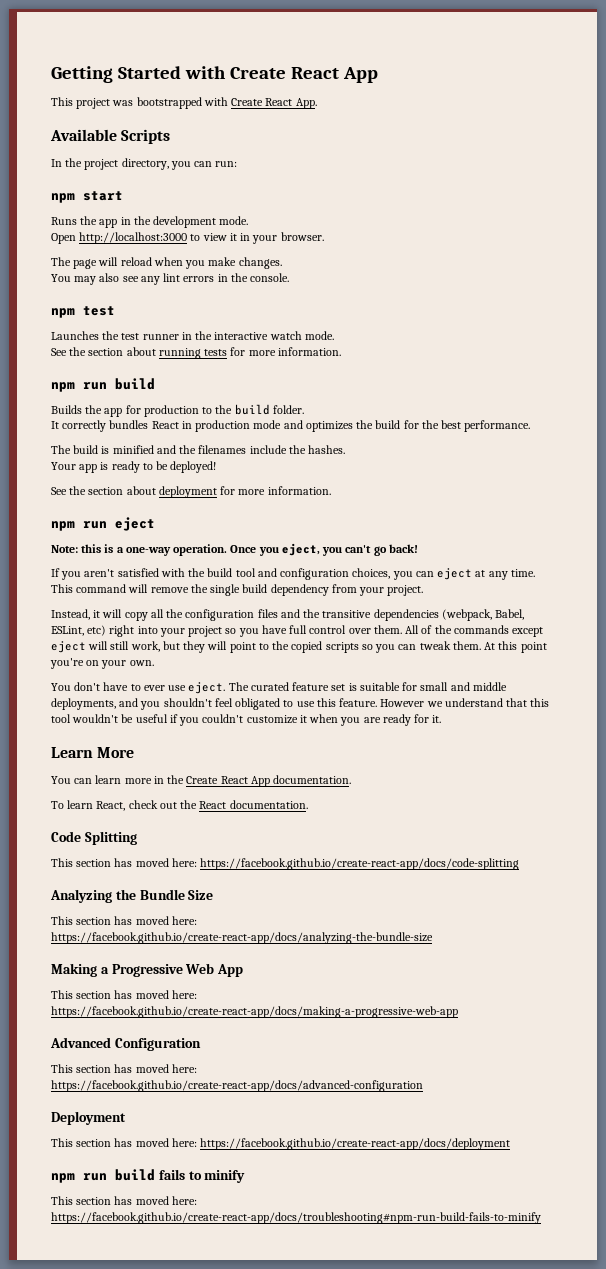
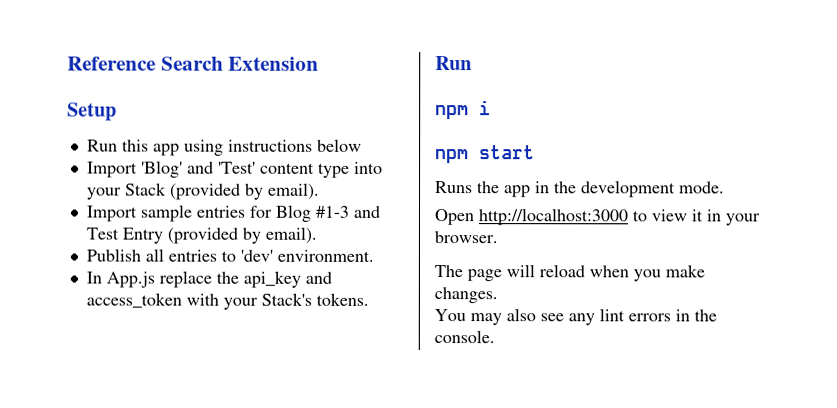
- Getting Started with Create React App
- This project was bootstrapped with Create React App.
- Available Scripts
- In the project directory, you can run:
+ Reference Search Extension
+ Setup
+ Run this app using instructions below
+ Import 'Blog' and 'Test' content type into your Stack (provided by email).
+ Import sample entries for Blog #1-3 and Test Entry (provided by email).
+ Publish all entries to 'dev' environment.
+ In App.js replace the api_key and access_token with your Stack's tokens.
+ Run
+ npm i
- npm test
- Launches the test runner in the interactive watch mode.
- See the section about running tests for more information.
- npm run build
- Builds the app for production to the build folder.
- It correctly bundles React in production mode and optimizes the build for the best performance.
- The build is minified and the filenames include the hashes.
- Your app is ready to be deployed!
- See the section about deployment for more information.
- npm run eject
- Note: this is a one-way operation. Once you eject, you can't go back!
- If you aren't satisfied with the build tool and configuration choices, you can eject at any time. This command will remove the single build dependency from your project.
- Instead, it will copy all the configuration files and the transitive dependencies (webpack, Babel, ESLint, etc) right into your project so you have full control over them. All of the commands except eject will still work, but they will point to the copied scripts so you can tweak them. At this point you're on your own.
- You don't have to ever use eject. The curated feature set is suitable for small and middle deployments, and you shouldn't feel obligated to use this feature. However we understand that this tool wouldn't be useful if you couldn't customize it when you are ready for it.
- Learn More
- You can learn more in the Create React App documentation.
- To learn React, check out the React documentation.
- Code Splitting
- This section has moved here: https://facebook.github.io/create-react-app/docs/code-splitting
- Analyzing the Bundle Size
- This section has moved here: https://facebook.github.io/create-react-app/docs/analyzing-the-bundle-size
- Making a Progressive Web App
- This section has moved here: https://facebook.github.io/create-react-app/docs/making-a-progressive-web-app
- Advanced Configuration
- This section has moved here: https://facebook.github.io/create-react-app/docs/advanced-configuration
- Deployment
- This section has moved here: https://facebook.github.io/create-react-app/docs/deployment
- npm run build fails to minify
- This section has moved here: https://facebook.github.io/create-react-app/docs/troubleshooting#npm-run-build-fails-to-minify

